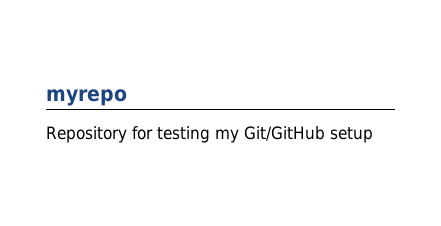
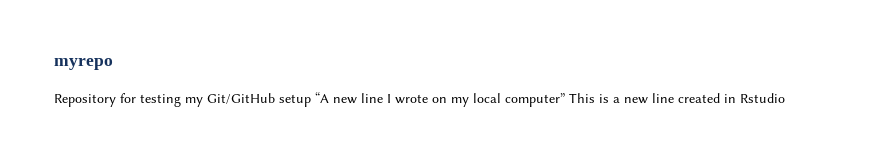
- Repository for testing my Git/GitHub setup
+ Repository for testing my Git/GitHub setup “A new line I wrote on my local computer” This is a new line created in Rstudio

